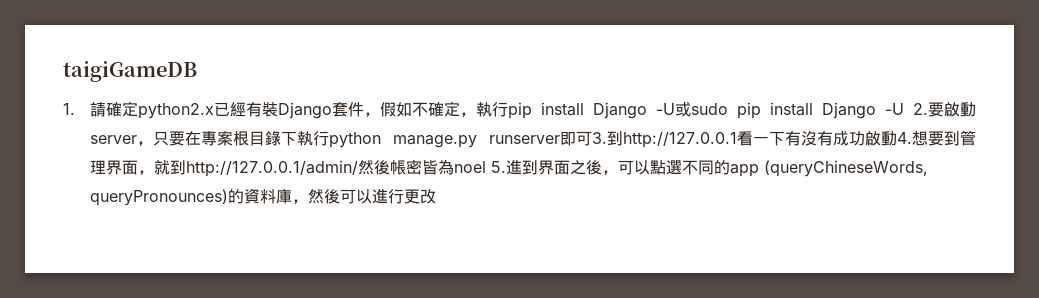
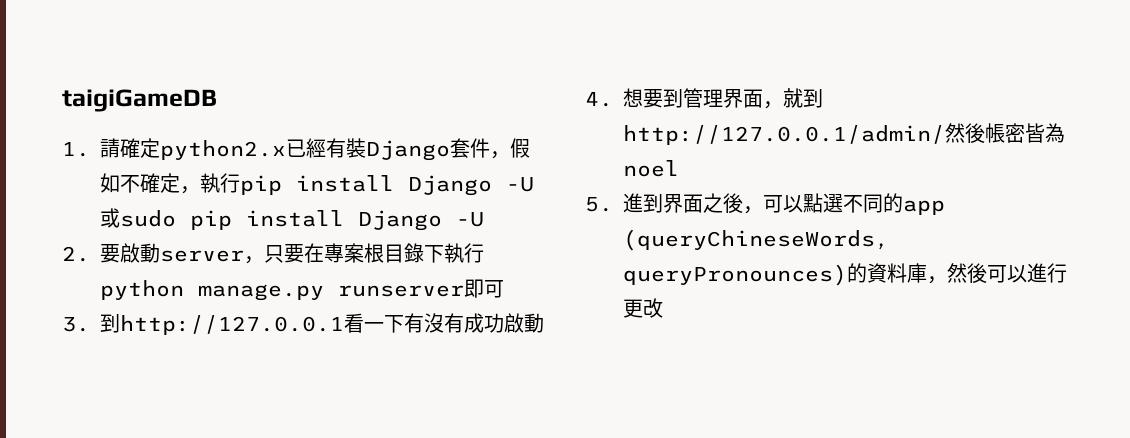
- 1.請確定python2.x已經有裝Django套件，假如不確定，執行pip install Django -U或sudo pip install Django -U 2.要啟動server，只要在專案根目錄下執行python manage.py runserver即可3.到http://127.0.0.1看一下有沒有成功啟動4.想要到管理界面，就到http://127.0.0.1/admin/然後帳密皆為noel 5.進到界面之後，可以點選不同的app (queryChineseWords, queryPronounces)的資料庫，然後可以進行更改
+ 1.請確定python2.x已經有裝Django套件，假如不確定，執行pip install Django -U或sudo pip install Django -U
+ 2.要啟動server，只要在專案根目錄下執行python manage.py runserver即可
+ 3.到http://127.0.0.1看一下有沒有成功啟動
+ 4.想要到管理界面，就到http://127.0.0.1/admin/然後帳密皆為noel
+ 5.進到界面之後，可以點選不同的app (queryChineseWords, queryPronounces)的資料庫，然後可以進行更改

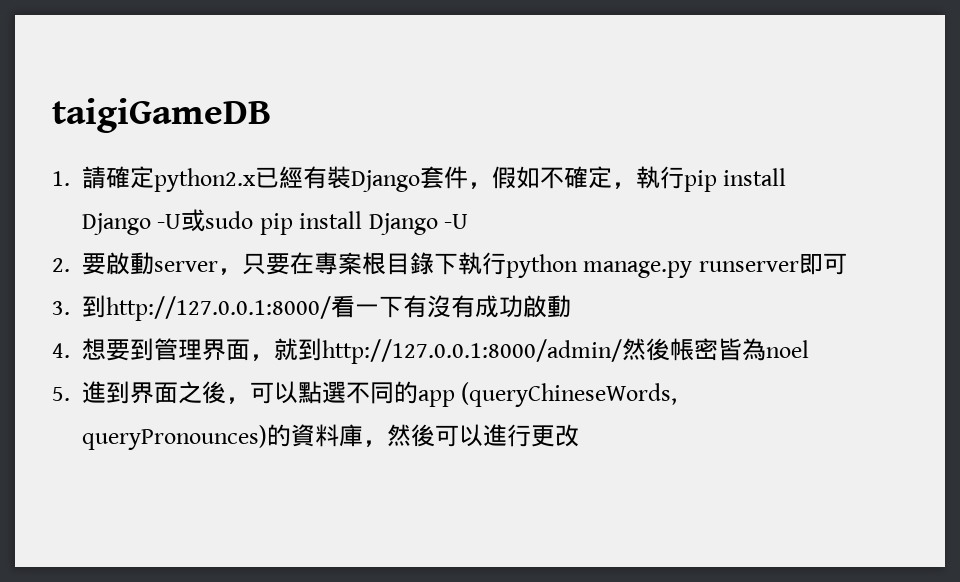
- 3.到http://127.0.0.1看一下有沒有成功啟動
+ 3.到http://127.0.0.1:8000/看一下有沒有成功啟動
- 4.想要到管理界面，就到http://127.0.0.1/admin/然後帳密皆為noel
+ 4.想要到管理界面，就到http://127.0.0.1:8000/admin/然後帳密皆為noel

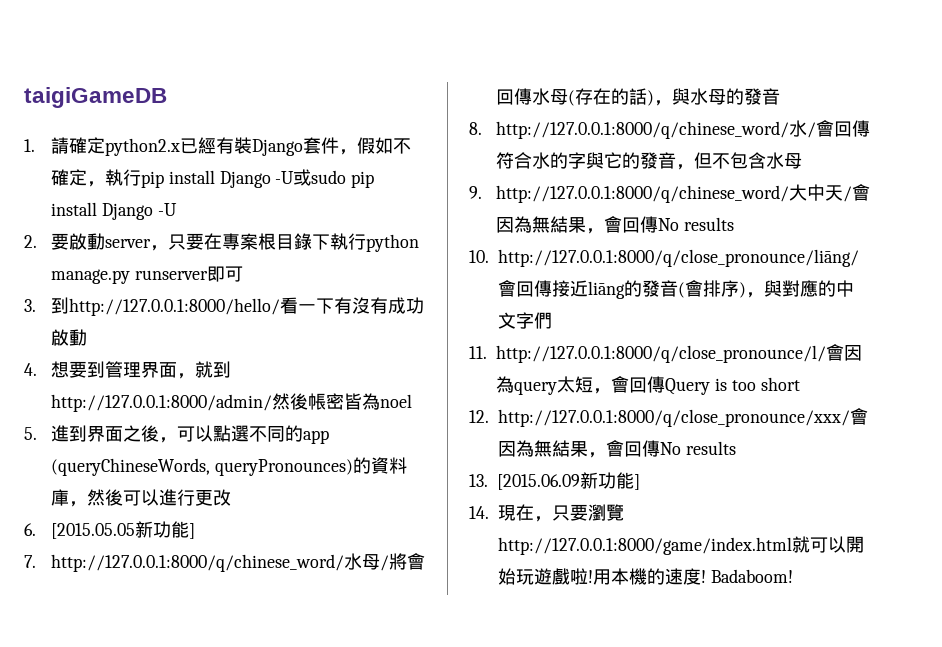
- 3.到http://127.0.0.1:8000/看一下有沒有成功啟動
+ 3.到http://127.0.0.1:8000/hello/看一下有沒有成功啟動
+ 6. [2015.05.05新功能]
+ 7. http://127.0.0.1:8000/q/chinese_word/水母/將會回傳水母(存在的話)，與水母的發音
+ 8. http://127.0.0.1:8000/q/chinese_word/水/會回傳符合水的字與它的發音，但不包含水母
+ 9. http://127.0.0.1:8000/q/chinese_word/大中天/會因為無結果，會回傳No results
+ 10. http://127.0.0.1:8000/q/close_pronounce/liāng/會回傳接近liāng的發音(會排序)，與對應的中文字們
+ 11. http://127.0.0.1:8000/q/close_pronounce/l/會因為query太短，會回傳Query is too short
+ 12. http://127.0.0.1:8000/q/close_pronounce/xxx/會因為無結果，會回傳No results
+ 13. [2015.06.09新功能]
+ 14.現在，只要瀏覽http://127.0.0.1:8000/game/index.html就可以開始玩遊戲啦!用本機的速度! Badaboom!

